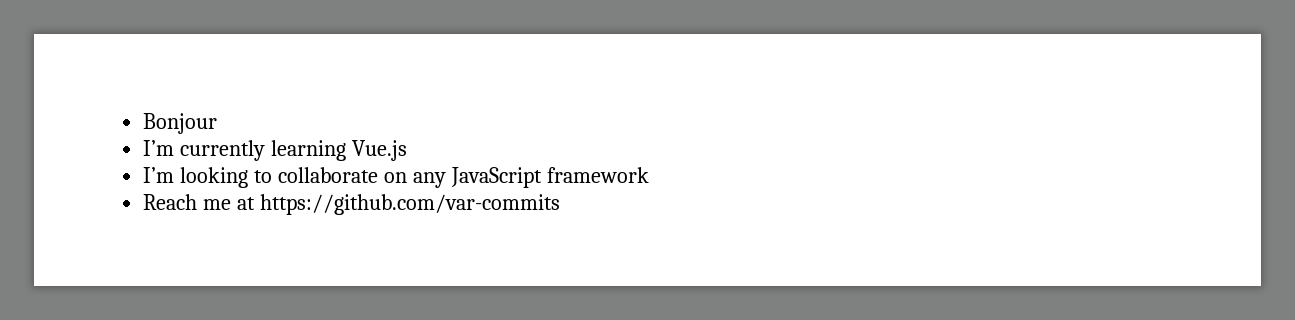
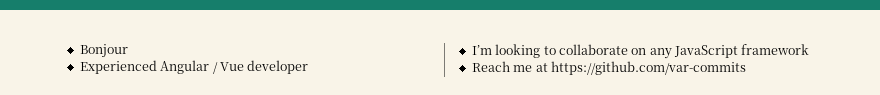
- I’m currently learning Vue.js
+ Experienced Angular / Vue developer

